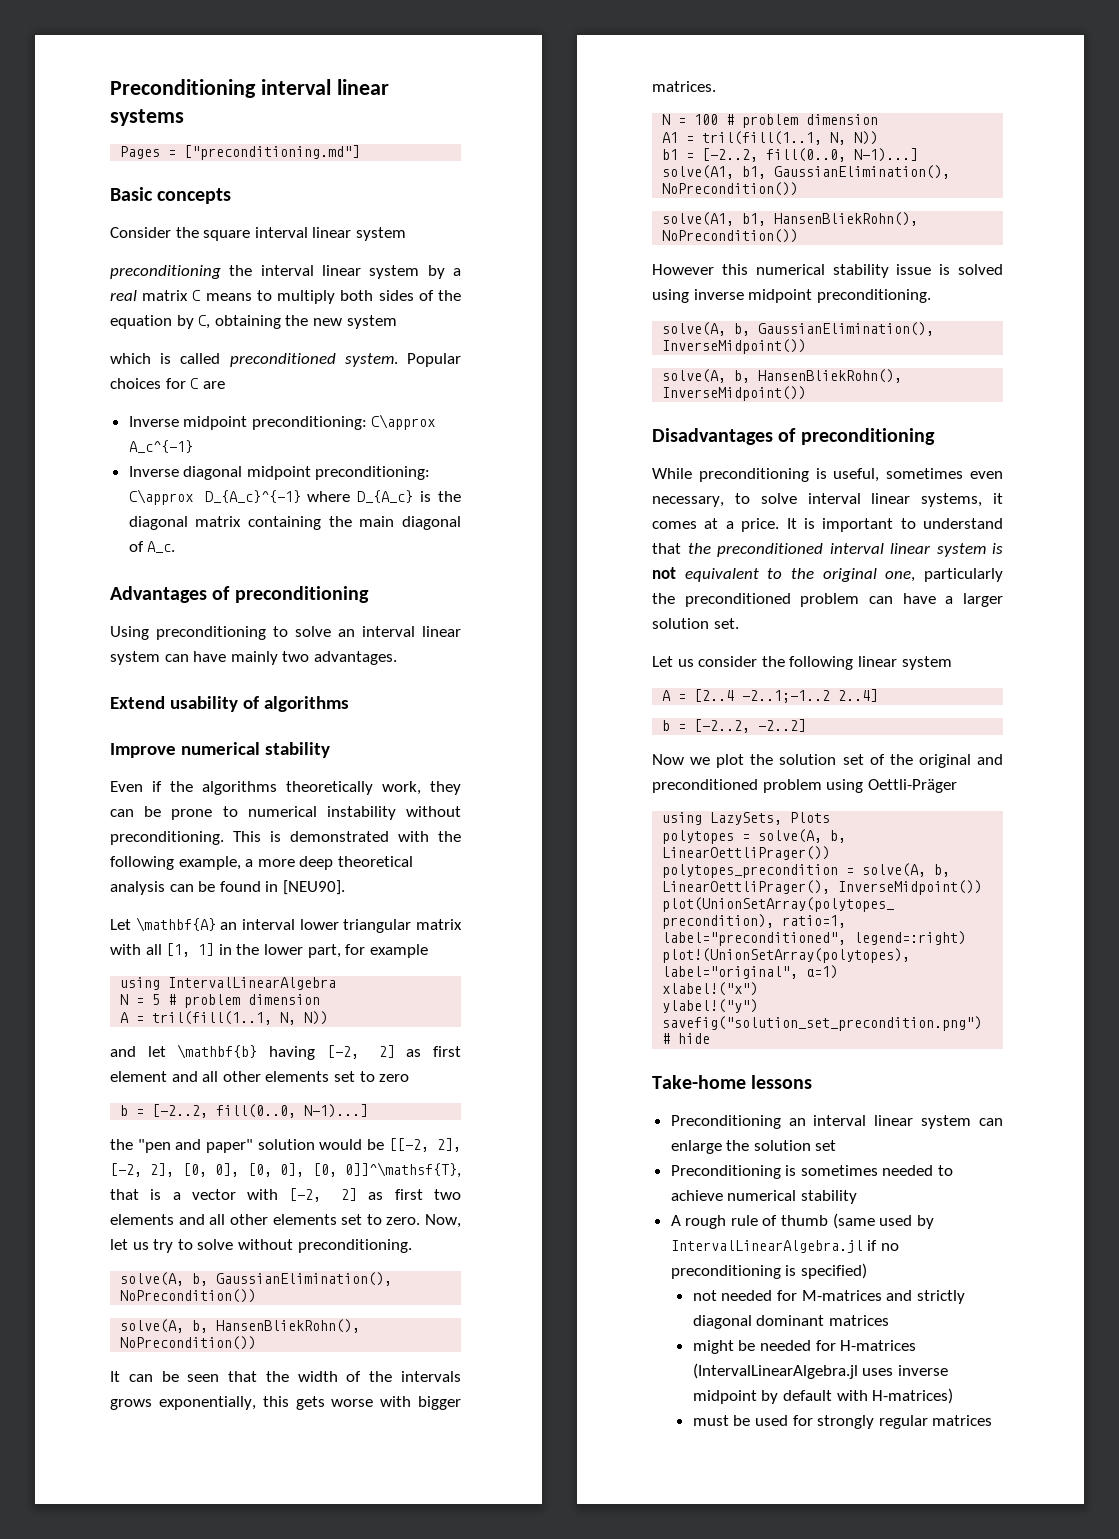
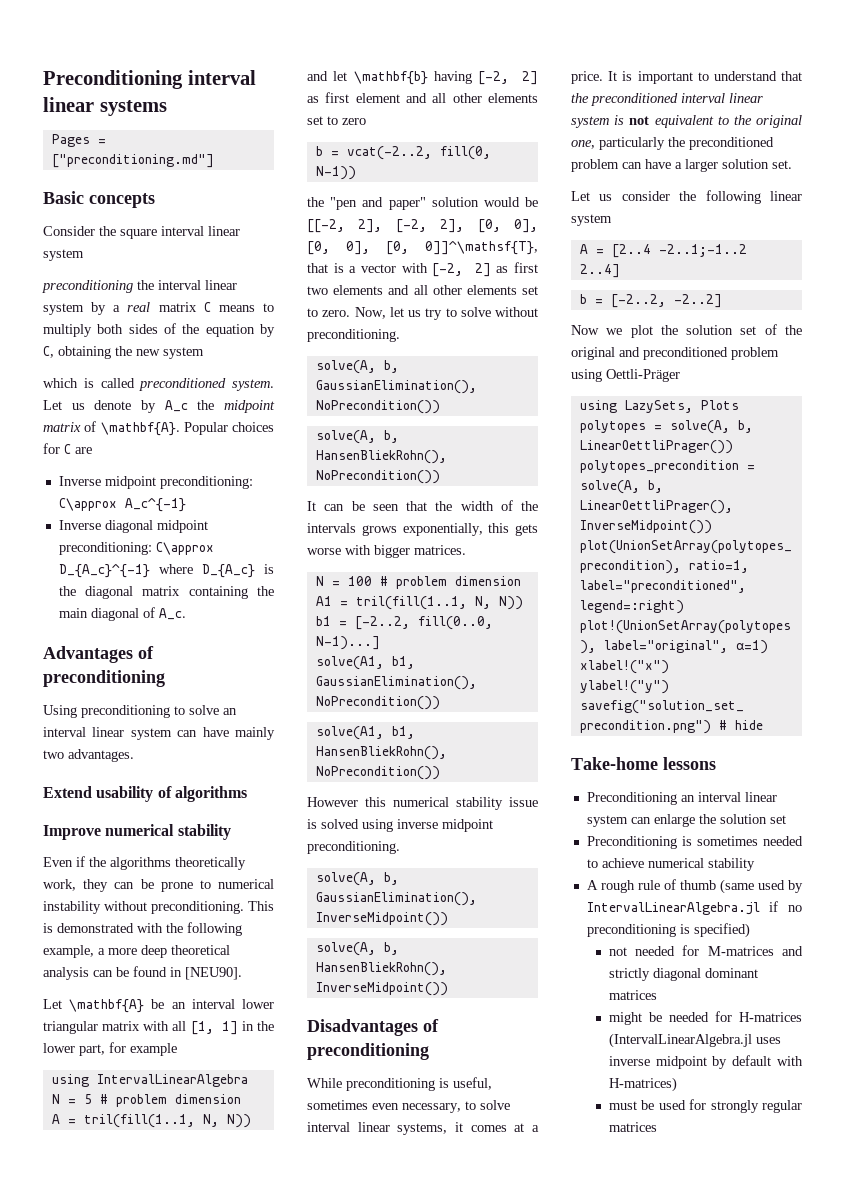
+ Let us denote by A_c the midpoint matrix of \mathbf{A}.
- Let \mathbf{A} an interval lower triangular matrix with all [1, 1] in the lower part, for example
+ Let \mathbf{A} be an interval lower triangular matrix with all [1, 1] in the lower part, for example
- b = [-2..2, fill(0..0, N-1)...]
+ b = vcat(-2..2, fill(0, N-1))

